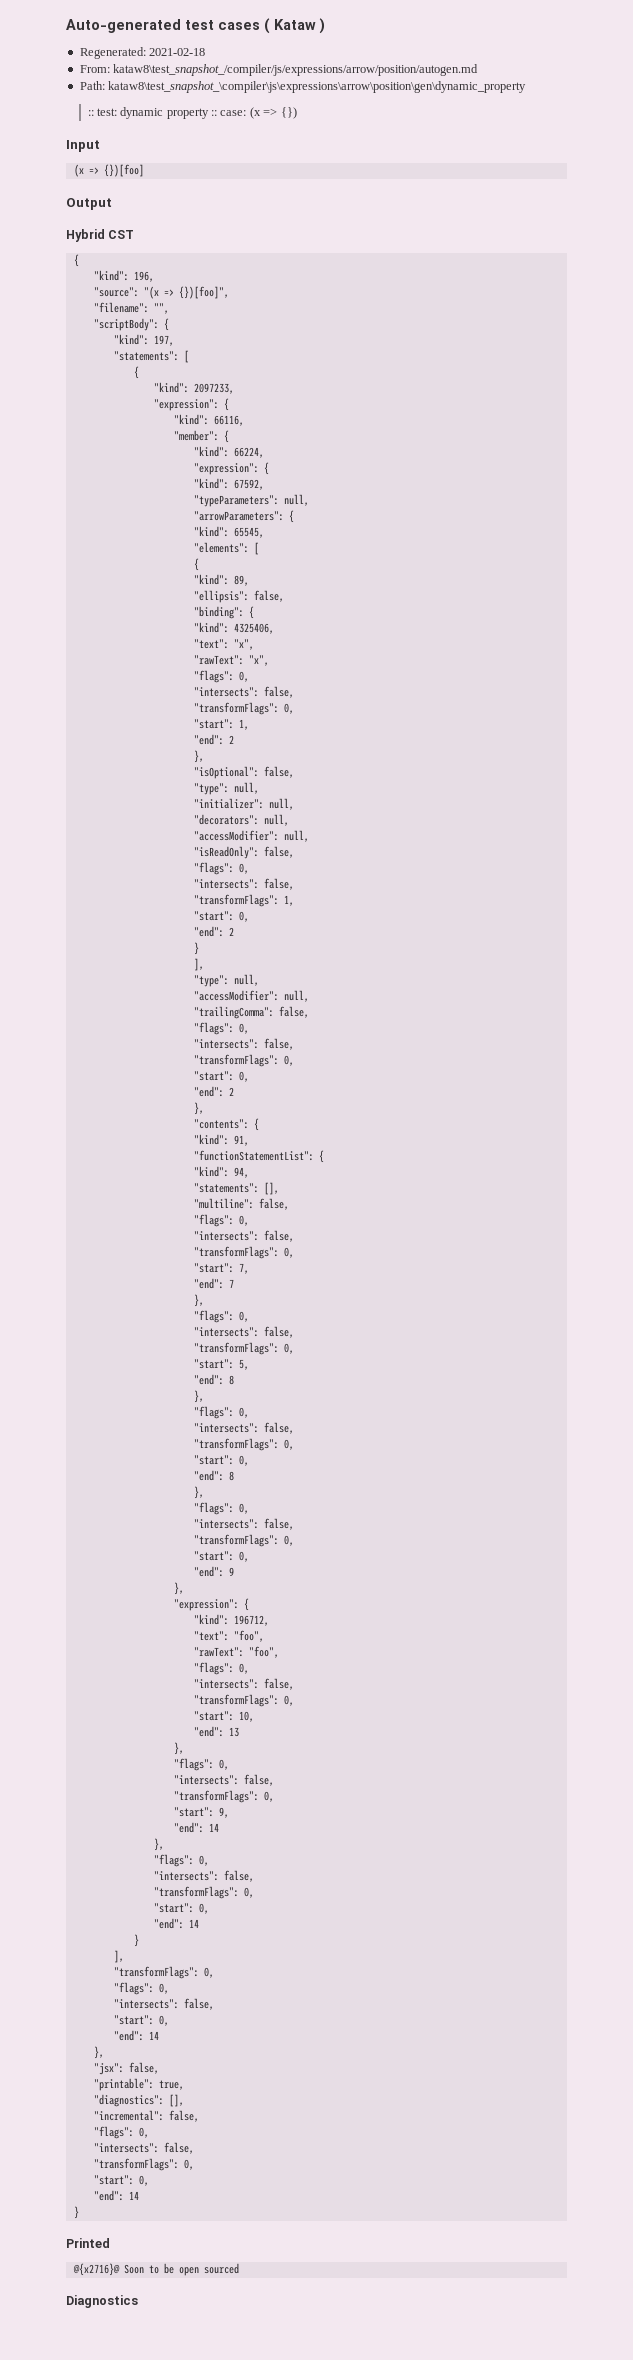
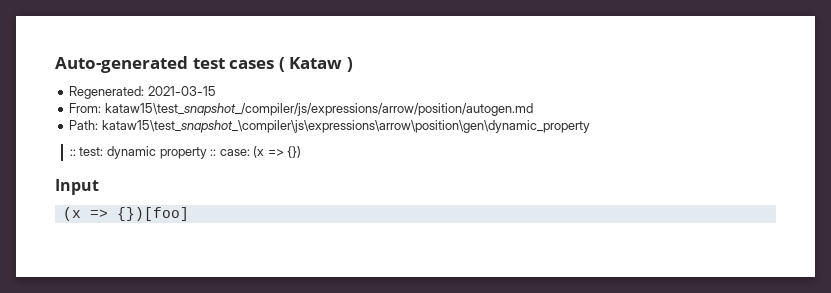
- Regenerated: 2021-02-18
+ Regenerated: 2021-03-15
- From: kataw8\test_snapshot_/compiler/js/expressions/arrow/position/autogen.md
+ From: kataw15\test_snapshot_/compiler/js/expressions/arrow/position/autogen.md
- Path: kataw8\test_snapshot_\compiler\js\expressions\arrow\position\gen\dynamic_property
+ Path: kataw15\test_snapshot_\compiler\js\expressions\arrow\position\gen\dynamic_property
- Output
- Hybrid CST
- {
- "kind": 196,
- "source": "(x => {})[foo]",
- "filename": "",
- "scriptBody": {
- "kind": 197,
- "statements": [
- {
- "kind": 2097233,
- "expression": {
- "kind": 66116,
- "member": {
- "kind": 66224,
- "expression": {
- "kind": 67592,
- "typeParameters": null,
- "arrowParameters": {
- "kind": 65545,
- "elements": [
- {
- "kind": 89,
- "ellipsis": false,
- "binding": {
- "kind": 4325406,
- "text": "x",
- "rawText": "x",
- "flags": 0,
- "intersects": false,
- "transformFlags": 0,
- "start": 1,
- "end": 2
- },
- "isOptional": false,
- "type": null,
- "initializer": null,
- "decorators": null,
- "accessModifier": null,
- "isReadOnly": false,
- "flags": 0,
- "intersects": false,
- "transformFlags": 1,
- "start": 0,
- "end": 2
- }
- ],
- "type": null,
- "accessModifier": null,
- "trailingComma": false,
- "flags": 0,
- "intersects": false,
- "transformFlags": 0,
- "start": 0,
- "end": 2
- },
- "contents": {
- "kind": 91,
- "functionStatementList": {
- "kind": 94,
- "statements": [],
- "multiline": false,
- "flags": 0,
- "intersects": false,
- "transformFlags": 0,
- "start": 7,
- "end": 7
- },
- "flags": 0,
- "intersects": false,
- "transformFlags": 0,
- "start": 5,
- "end": 8
- },
- "flags": 0,
- "intersects": false,
- "transformFlags": 0,
- "start": 0,
- "end": 8
- },
- "flags": 0,
- "intersects": false,
- "transformFlags": 0,
- "start": 0,
- "end": 9
- },
- "expression": {
- "kind": 196712,
- "text": "foo",
- "rawText": "foo",
- "flags": 0,
- "intersects": false,
- "transformFlags": 0,
- "start": 10,
- "end": 13
- },
- "flags": 0,
- "intersects": false,
- "transformFlags": 0,
- "start": 9,
- "end": 14
- },
- "flags": 0,
- "intersects": false,
- "transformFlags": 0,
- "start": 0,
- "end": 14
- }
- ],
- "transformFlags": 0,
- "flags": 0,
- "intersects": false,
- "start": 0,
- "end": 14
- },
- "jsx": false,
- "printable": true,
- "diagnostics": [],
- "incremental": false,
- "flags": 0,
- "intersects": false,
- "transformFlags": 0,
- "start": 0,
- "end": 14
- }
- Printed
- @{x2716}@ Soon to be open sourced
- Diagnostics

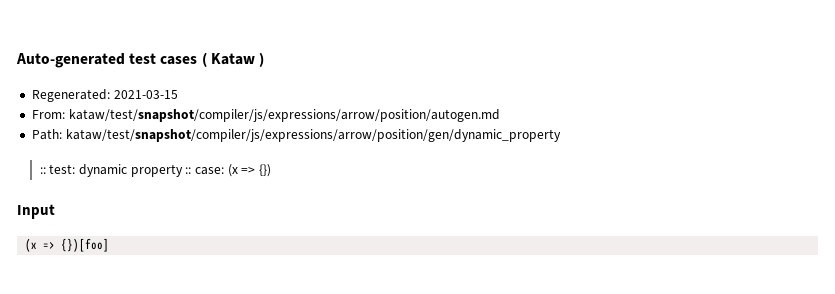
- From: kataw15\test_snapshot_/compiler/js/expressions/arrow/position/autogen.md
+ From: kataw/test/snapshot/compiler/js/expressions/arrow/position/autogen.md
- Path: kataw15\test_snapshot_\compiler\js\expressions\arrow\position\gen\dynamic_property
+ Path: kataw/test/snapshot/compiler/js/expressions/arrow/position/gen/dynamic_property

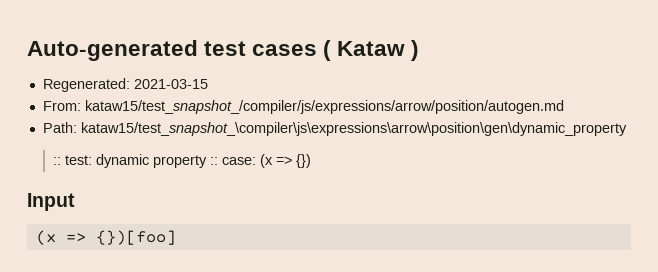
- From: kataw/test/snapshot/compiler/js/expressions/arrow/position/autogen.md
+ From: kataw15/test_snapshot_/compiler/js/expressions/arrow/position/autogen.md
- Path: kataw/test/snapshot/compiler/js/expressions/arrow/position/gen/dynamic_property
+ Path: kataw15/test_snapshot_\compiler\js\expressions\arrow\position\gen\dynamic_property

